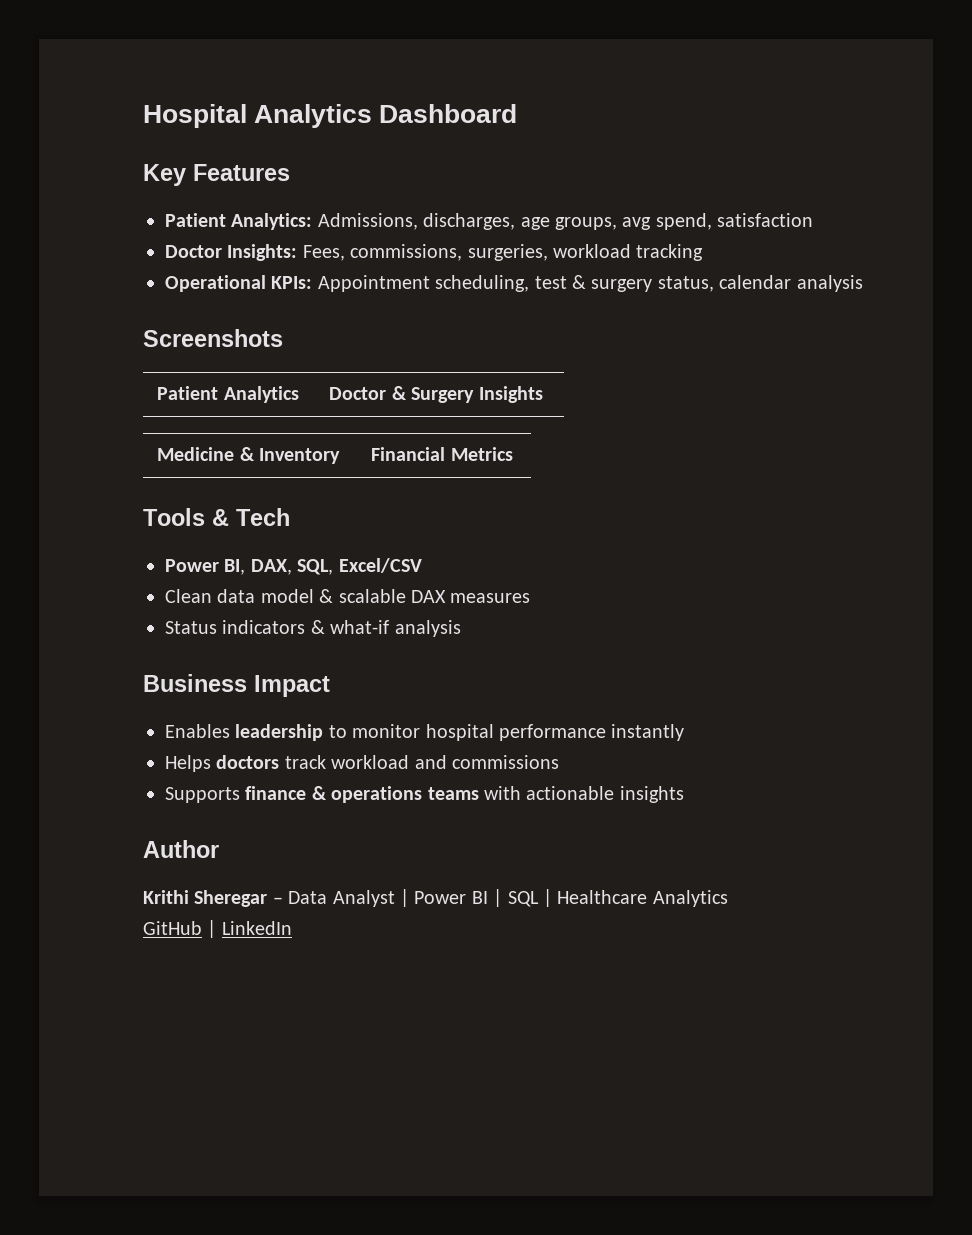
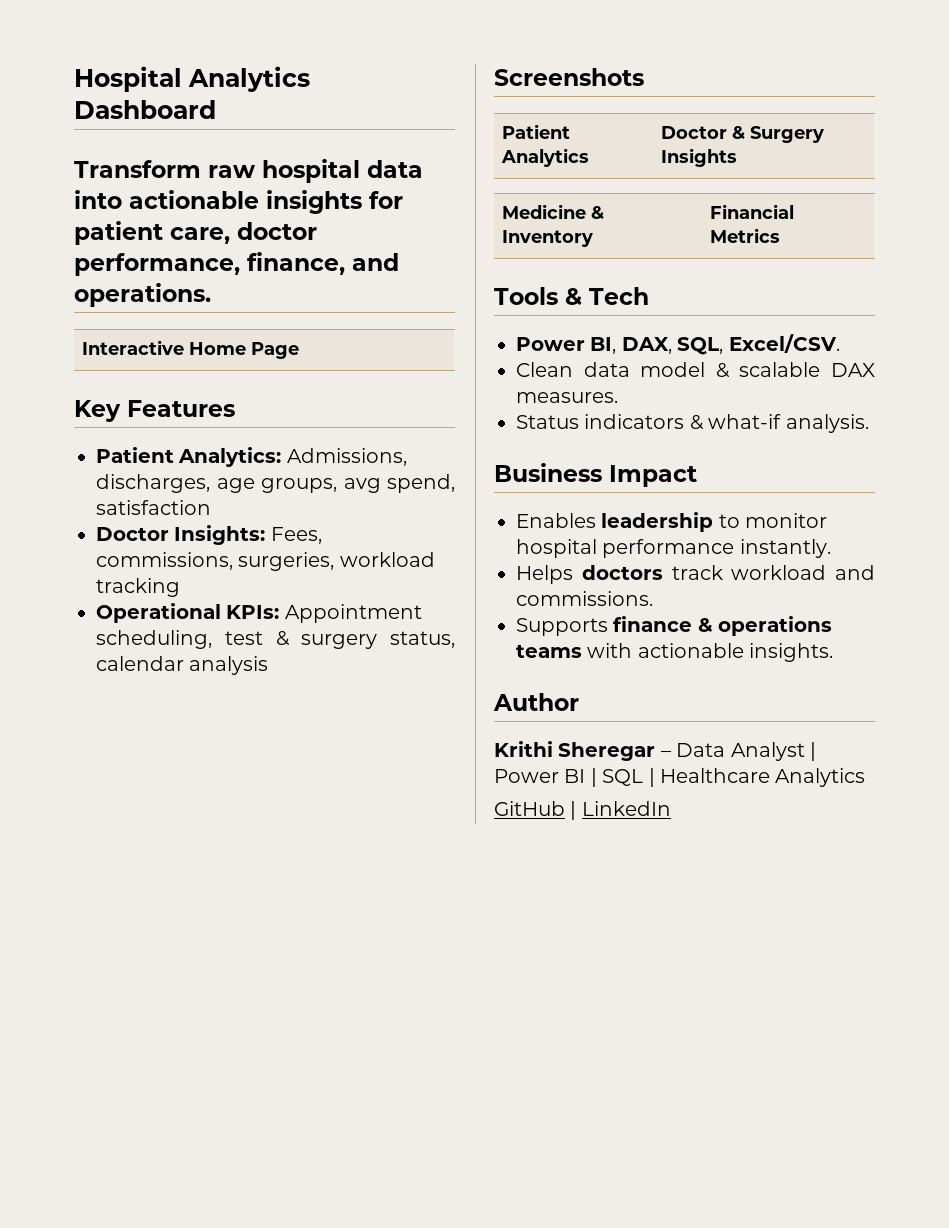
+ Transform raw hospital data into actionable insights for patient care, doctor performance, finance, and operations.
+ Interactive Home Page
- Power BI, DAX, SQL, Excel/CSV
+ Power BI, DAX, SQL, Excel/CSV.
- Clean data model & scalable DAX measures
+ Clean data model & scalable DAX measures.
- Status indicators & what-if analysis
+ Status indicators & what-if analysis.
- Enables leadership to monitor hospital performance instantly
+ Enables leadership to monitor hospital performance instantly.
- Helps doctors track workload and commissions
+ Helps doctors track workload and commissions.
- Supports finance & operations teams with actionable insights
+ Supports finance & operations teams with actionable insights.

